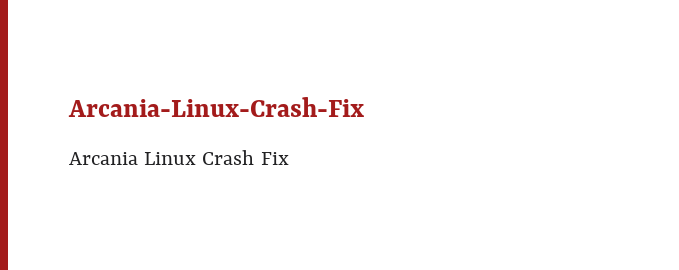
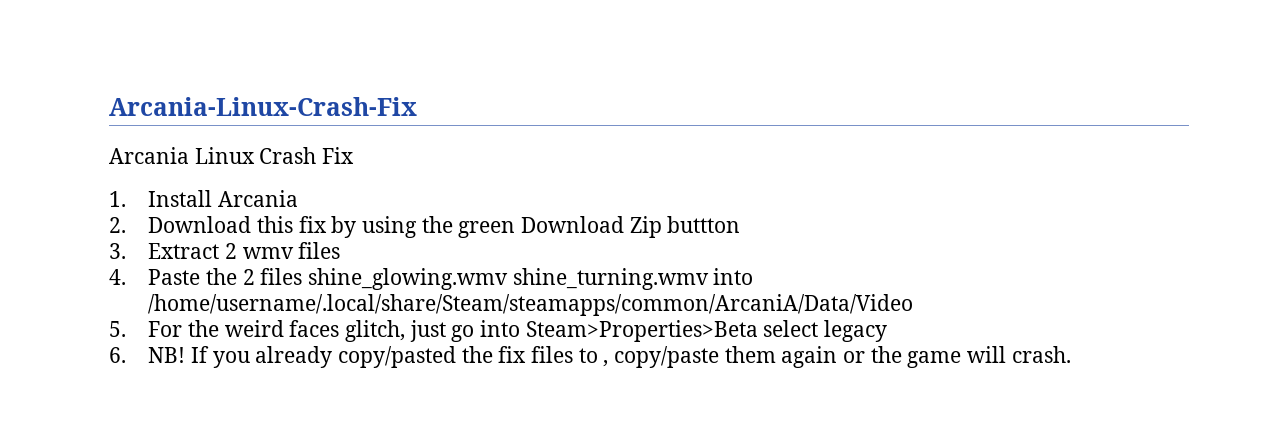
+ 1. Install Arcania
+ 2. Download this fix by using the green Download Zip buttton
+ 3. Extract 2 wmv files
+ 4. Paste the 2 files shine_glowing.wmv shine_turning.wmv into /home/username/.local/share/Steam/steamapps/common/ArcaniA/Data/Video
+ 5. For the weird faces glitch, just go into Steam>Properties>Beta select legacy
+ 6. NB! If you already copy/pasted the fix files to , copy/paste them again or the game will crash.

